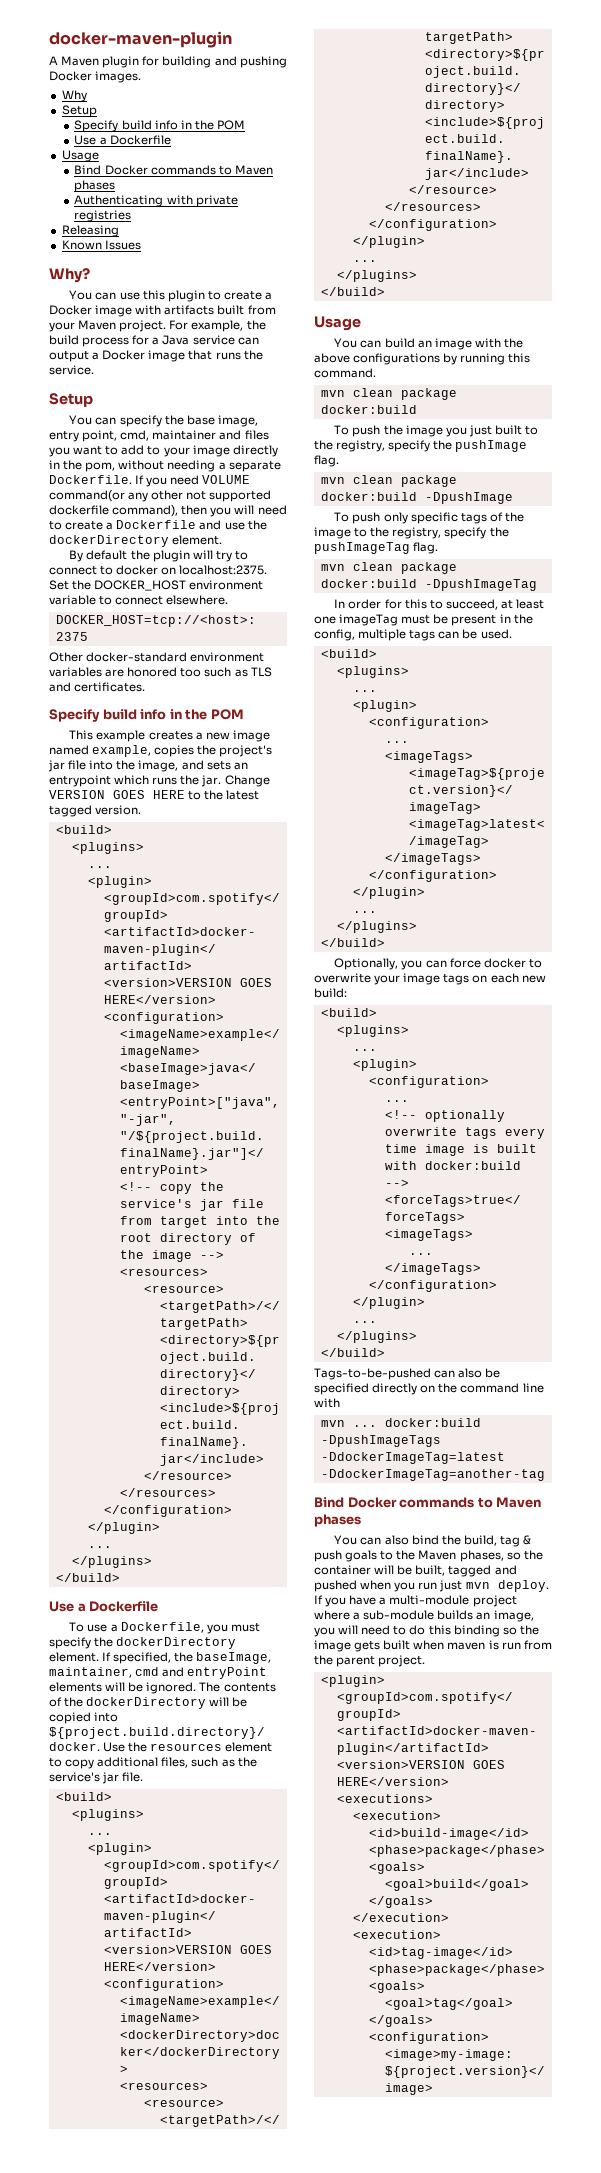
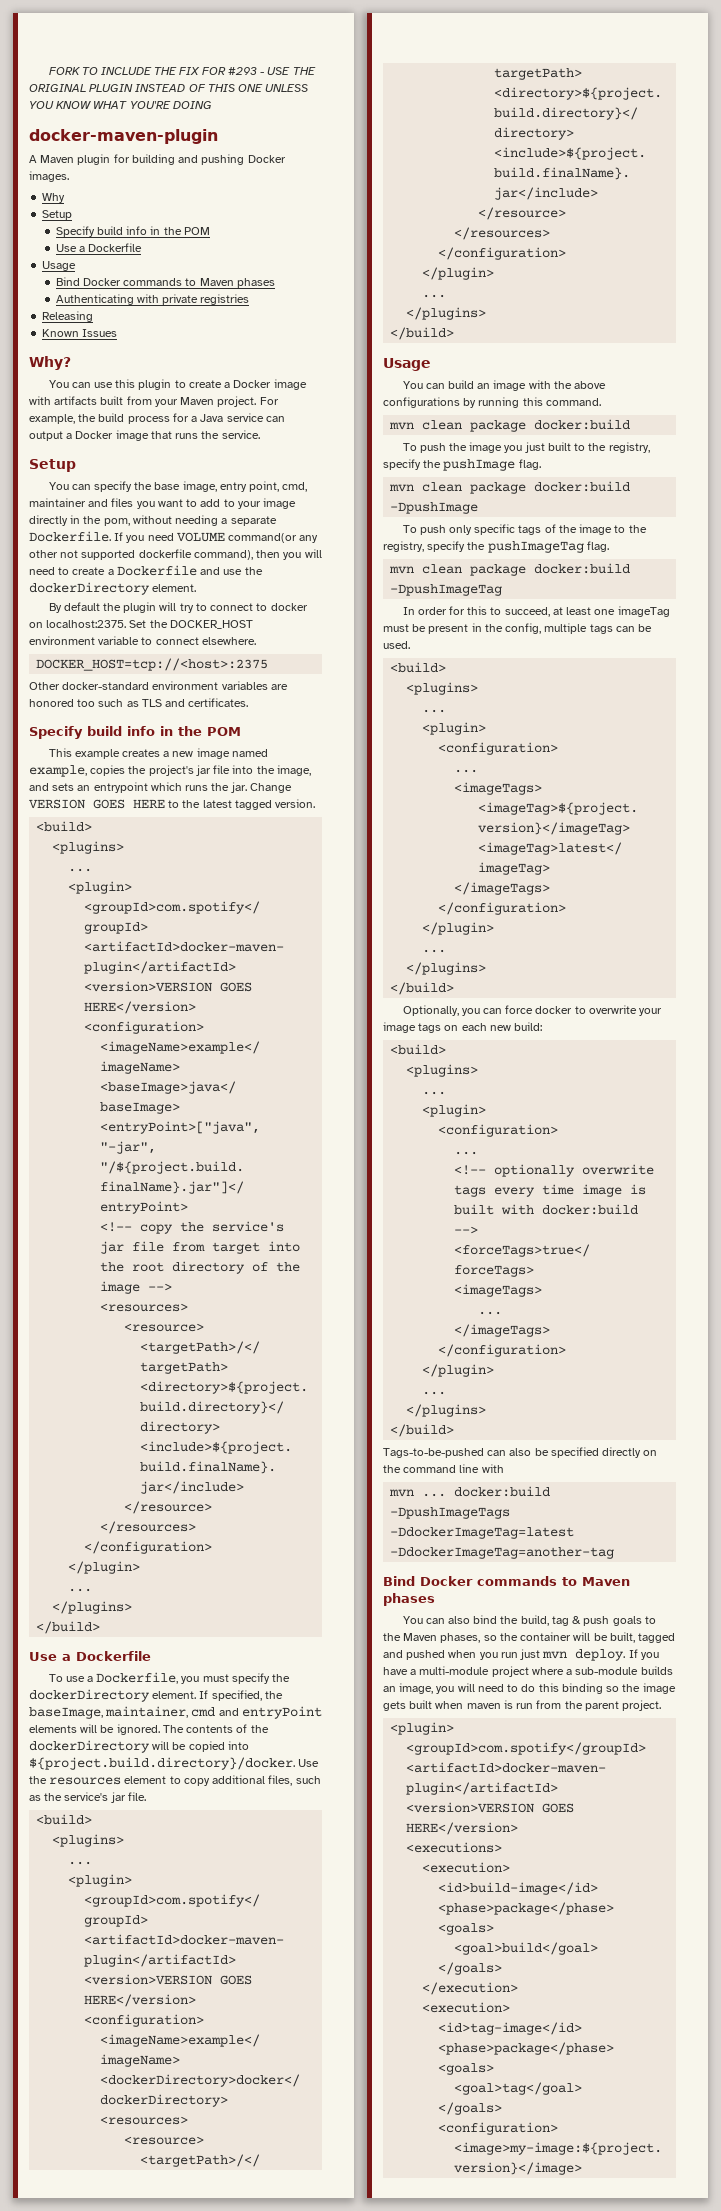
+ FORK TO INCLUDE THE FIX FOR #293 - USE THE ORIGINAL PLUGIN INSTEAD OF THIS ONE UNLESS YOU KNOW WHAT YOU'RE DOING

